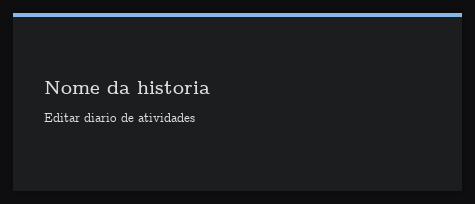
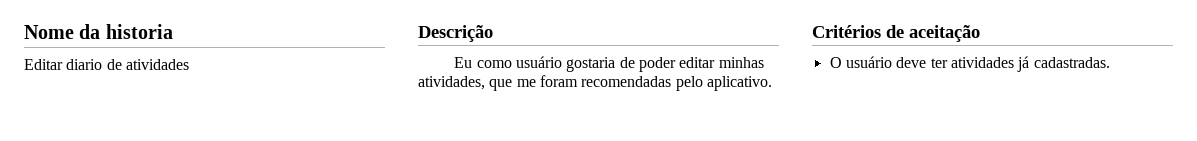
+ Descrição
+ Eu como usuário gostaria de poder editar minhas atividades, que me foram recomendadas pelo aplicativo.
+ Critérios de aceitação
+ O usuário deve ter atividades já cadastradas.

